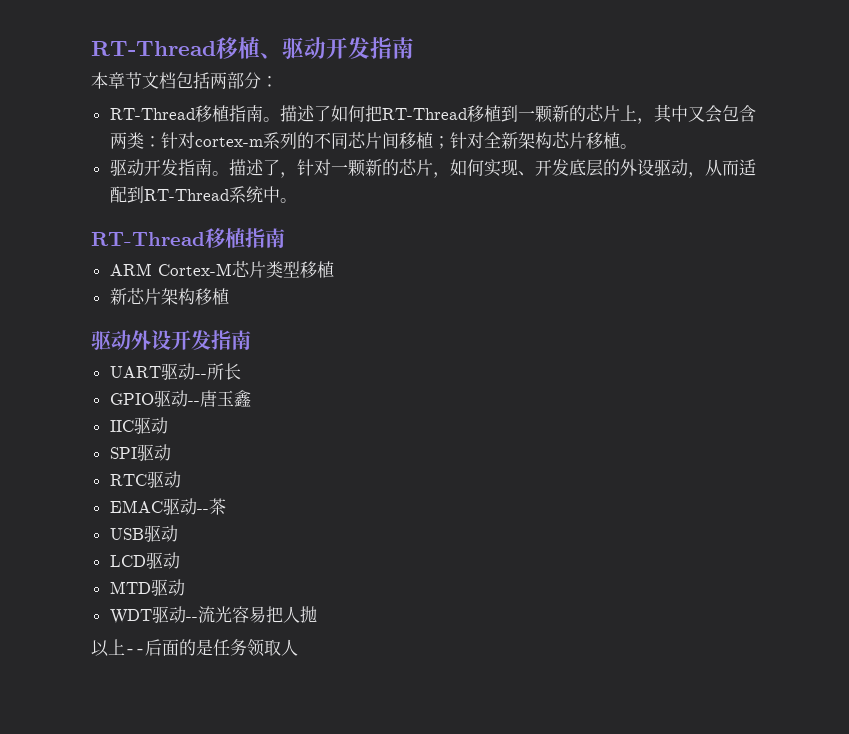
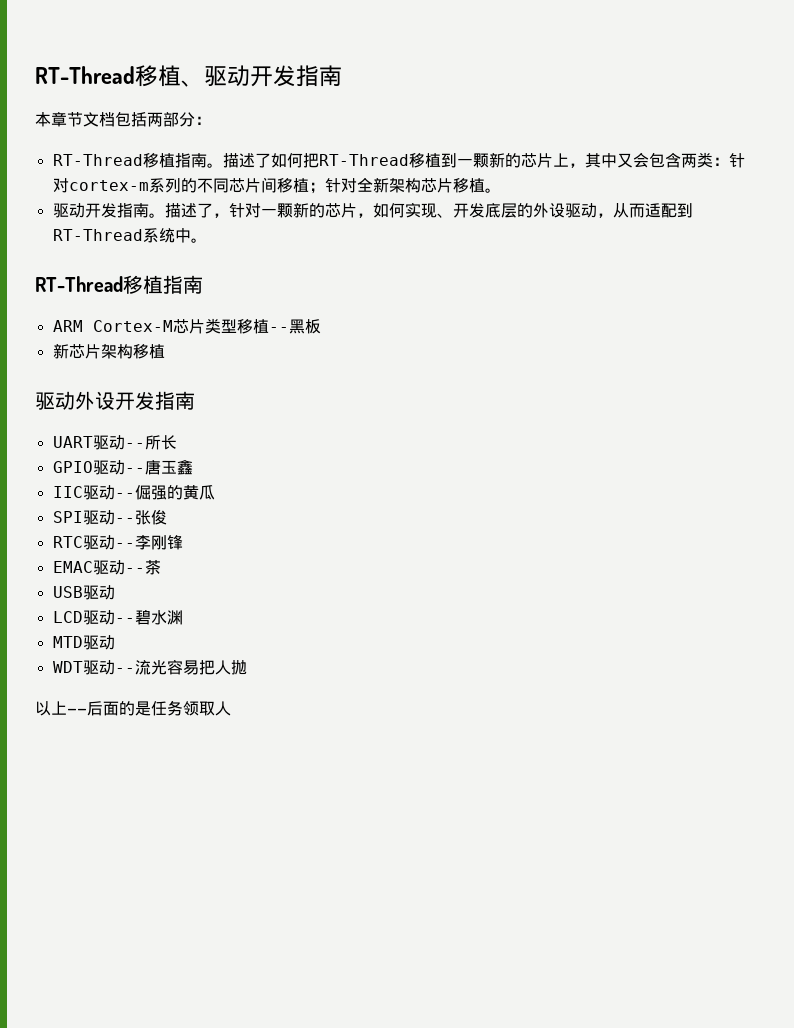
- ARM Cortex-M芯片类型移植
+ ARM Cortex-M芯片类型移植--黑板
- IIC驱动
+ IIC驱动--倔强的黄瓜
- SPI驱动
+ SPI驱动--张俊
- RTC驱动
+ RTC驱动--李刚锋
- LCD驱动
+ LCD驱动--碧水渊

